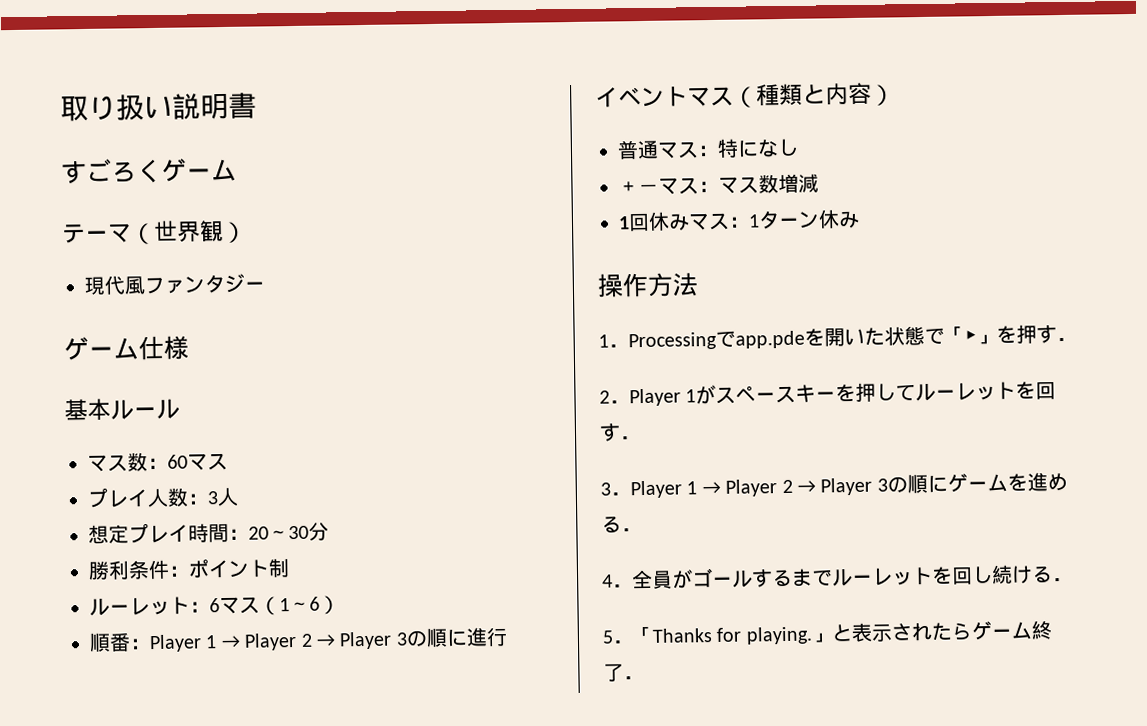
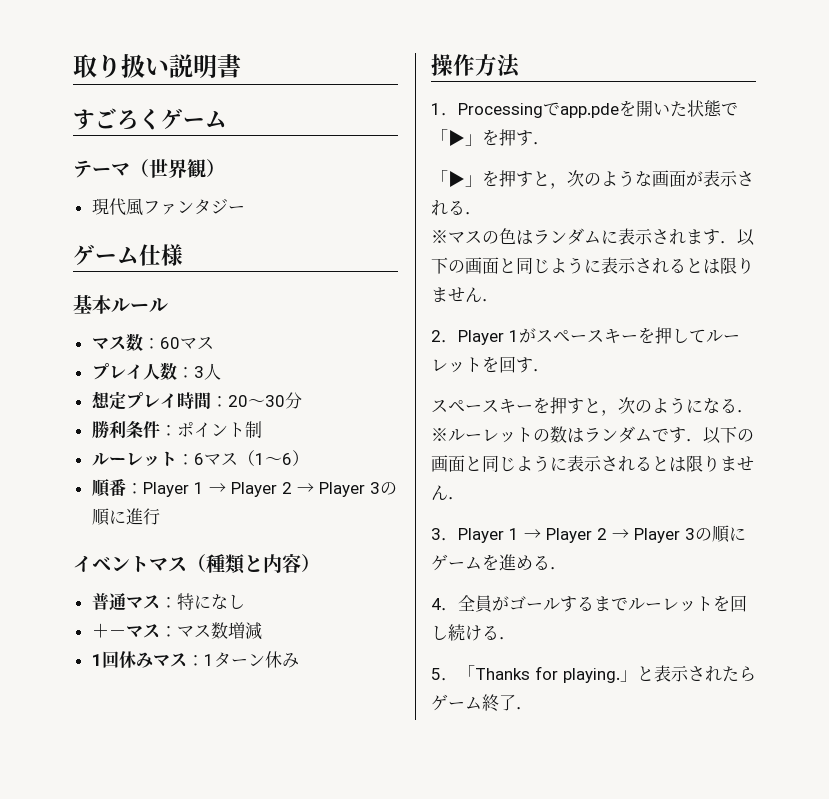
+ 「▶」を押すと，次のような画面が表示される．
+ ※マスの色はランダムに表示されます．以下の画面と同じように表示されるとは限りません．
+ スペースキーを押すと，次のようになる．※ルーレットの数はランダムです．以下の画面と同じように表示されるとは限りません．

